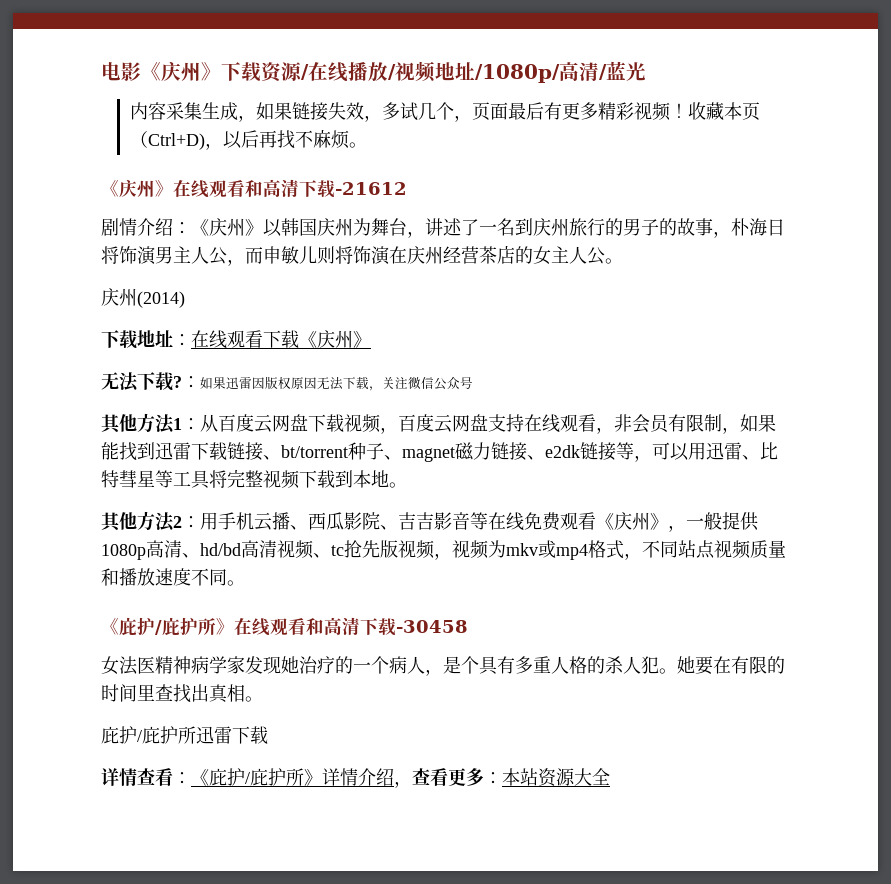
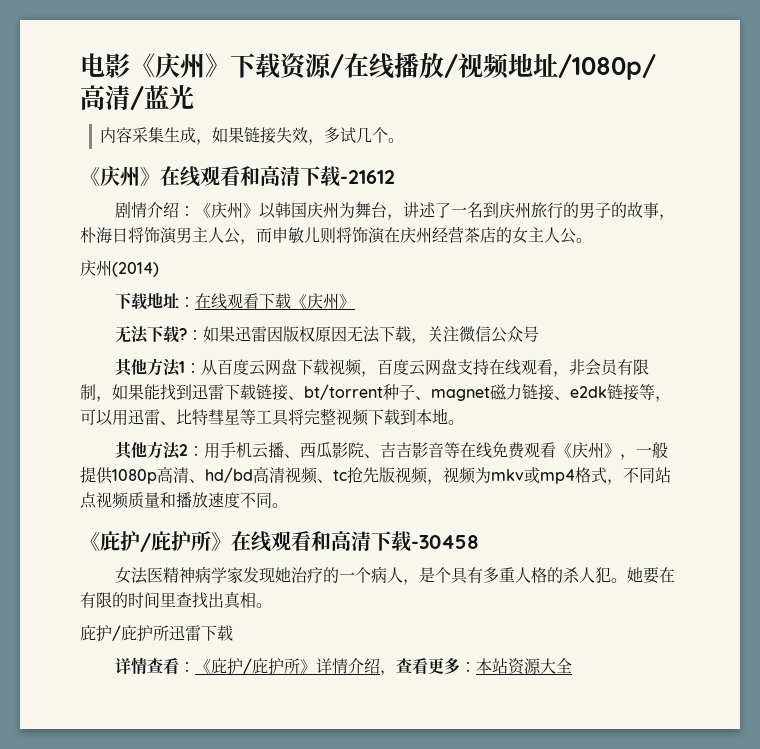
- 内容采集生成，如果链接失效，多试几个，页面最后有更多精彩视频！收藏本页（Ctrl+D)，以后再找不麻烦。
+ 内容采集生成，如果链接失效，多试几个。

